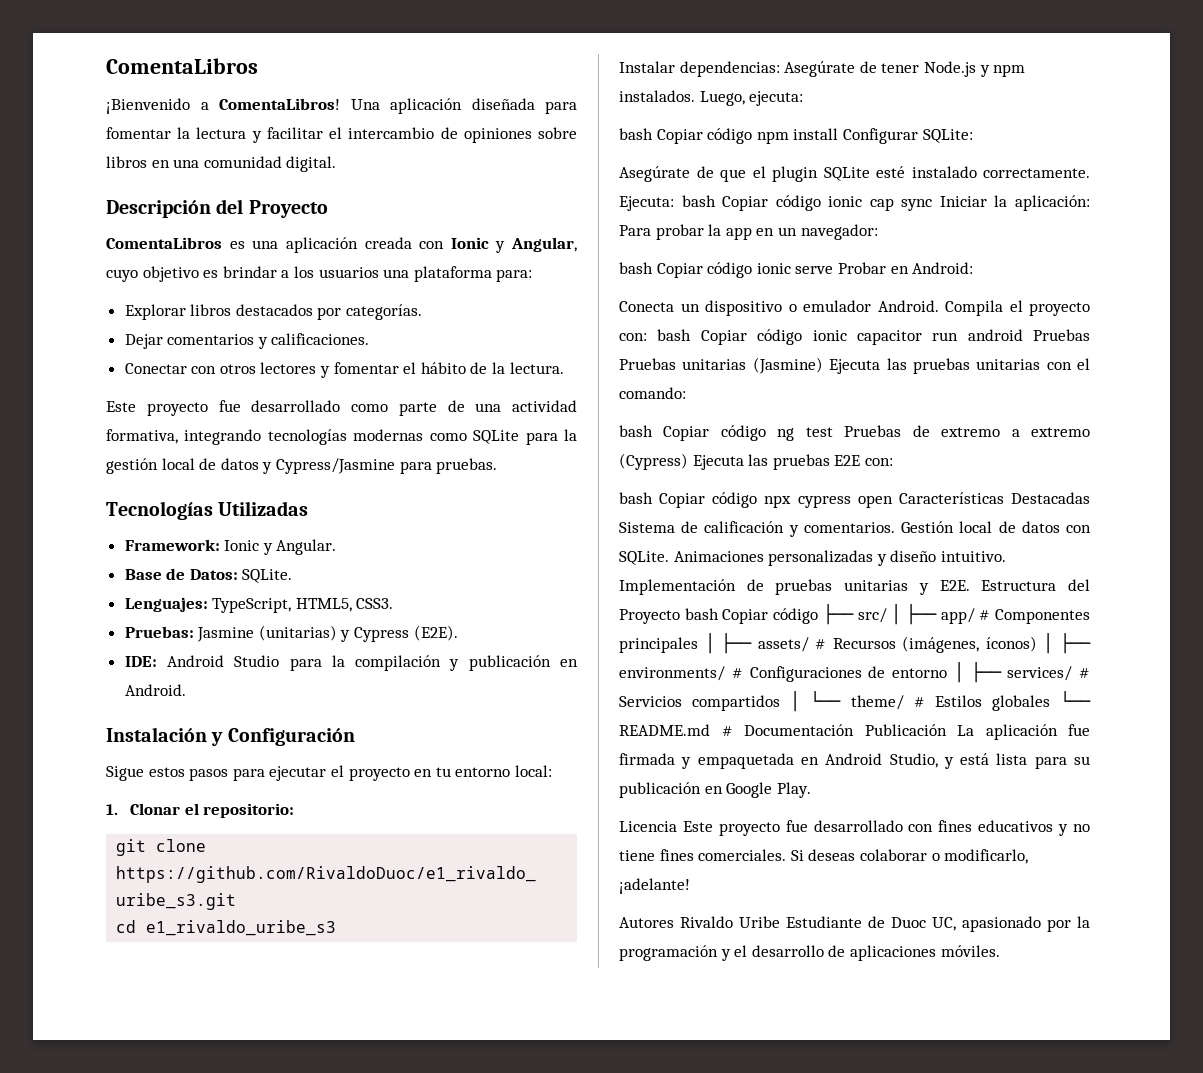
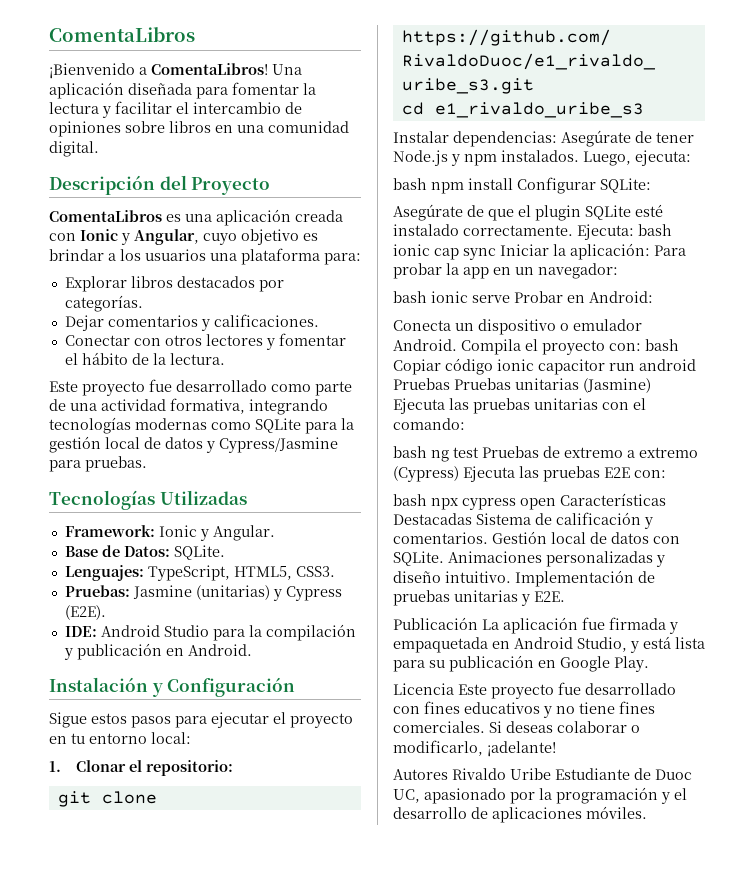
- bash Copiar código npm install Configurar SQLite:
+ bash npm install Configurar SQLite:
- Ejecuta: bash Copiar código ionic cap sync Iniciar la aplicación: Para probar la app en un navegador:
+ Ejecuta: bash ionic cap sync Iniciar la aplicación: Para probar la app en un navegador:
- bash Copiar código ionic serve Probar en Android:
+ bash ionic serve Probar en Android:
- bash Copiar código ng test Pruebas de extremo a extremo (Cypress) Ejecuta las pruebas E2E con:
+ bash ng test Pruebas de extremo a extremo (Cypress) Ejecuta las pruebas E2E con:
- bash Copiar código npx cypress open Características Destacadas Sistema de calificación y comentarios.
+ bash npx cypress open Características Destacadas Sistema de calificación y comentarios.
- Implementación de pruebas unitarias y E2E. Estructura del Proyecto bash Copiar código ├── src/ │ ├── app/ # Componentes principales │ ├── assets/ # Recursos (imágenes, íconos) │ ├── environments/ # Configuraciones de entorno │ ├── services/ # Servicios compartidos │ └── theme/ # Estilos globales └── README.md # Documentación Publicación La aplicación fue firmada y empaquetada en Android Studio, y está lista para su publicación en Google Play.
+ Implementación de pruebas unitarias y E2E.
+ Publicación La aplicación fue firmada y empaquetada en Android Studio, y está lista para su publicación en Google Play.

